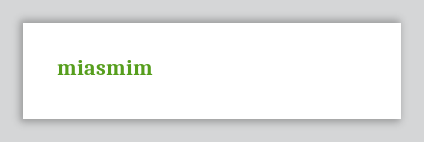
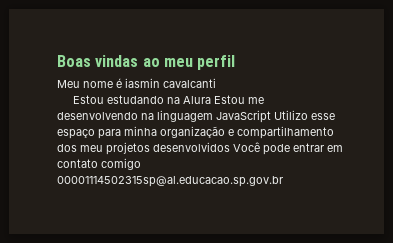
- miasmim
+ Boas vindas ao meu perfil
+ Meu nome é iasmin cavalcanti
+ Estou estudando na Alura Estou me desenvolvendo na linguagem JavaScript Utilizo esse espaço para minha organização e compartilhamento dos meu projetos desenvolvidos Você pode entrar em contato comigo 00001114502315sp@al.educacao.sp.gov.br

